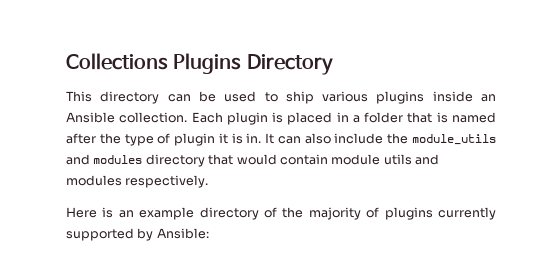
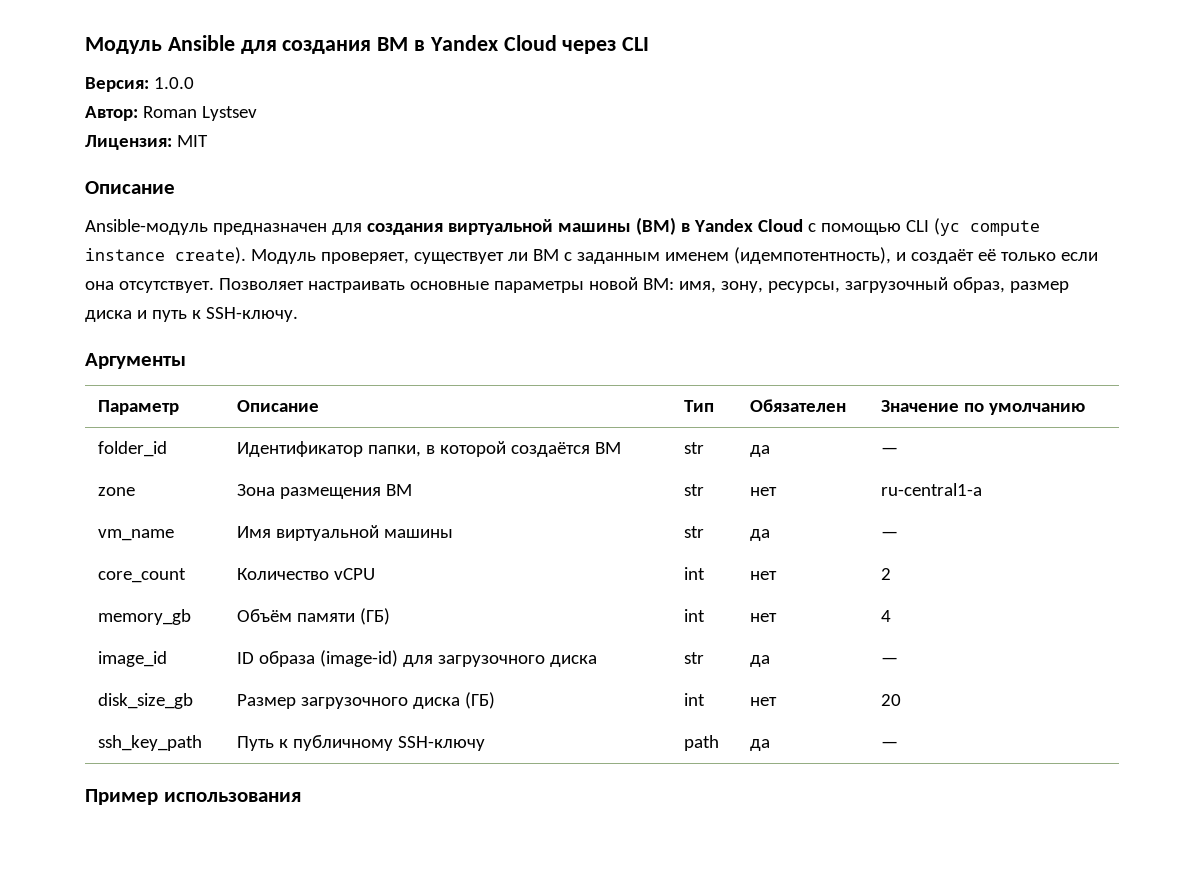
- Collections Plugins Directory
- This directory can be used to ship various plugins inside an Ansible collection. Each plugin is placed in a folder that is named after the type of plugin it is in. It can also include the module_utils and modules directory that would contain module utils and modules respectively.
- Here is an example directory of the majority of plugins currently supported by Ansible:
+ Модуль Ansible для создания ВМ в Yandex Cloud через CLI
+ Версия: 1.0.0
+ Автор: Roman Lystsev
+ Лицензия: MIT
+ Описание
+ Ansible-модуль предназначен для создания виртуальной машины (ВМ) в Yandex Cloud с помощью CLI (yc compute instance create). Модуль проверяет, существует ли ВМ с заданным именем (идемпотентность), и создаёт её только если она отсутствует. Позволяет настраивать основные параметры новой ВМ: имя, зону, ресурсы, загрузочный образ, размер диска и путь к SSH-ключу.
+ Аргументы
+ Параметр | Описание | Тип | Обязателен | Значение по умолчанию
+ folder_id | Идентификатор папки, в которой создаётся ВМ | str | да | —
+ zone | Зона размещения ВМ | str | нет | ru-central1-a
+ vm_name | Имя виртуальной машины | str | да | —
+ core_count | Количество vCPU | int | нет | 2
+ memory_gb | Объём памяти (ГБ) | int | нет | 4
+ image_id | ID образа (image-id) для загрузочного диска | str | да | —
+ disk_size_gb | Размер загрузочного диска (ГБ) | int | нет | 20
+ ssh_key_path | Путь к публичному SSH-ключу | path | да | —
+ Пример использования

